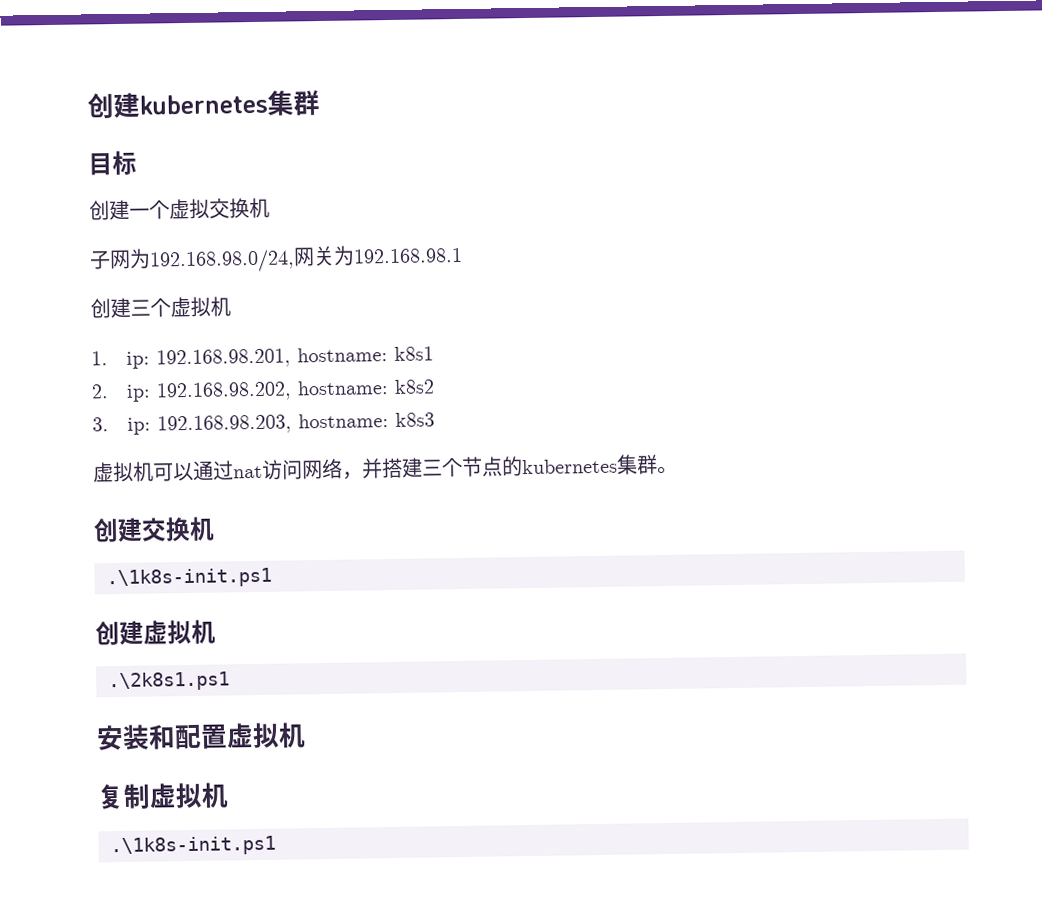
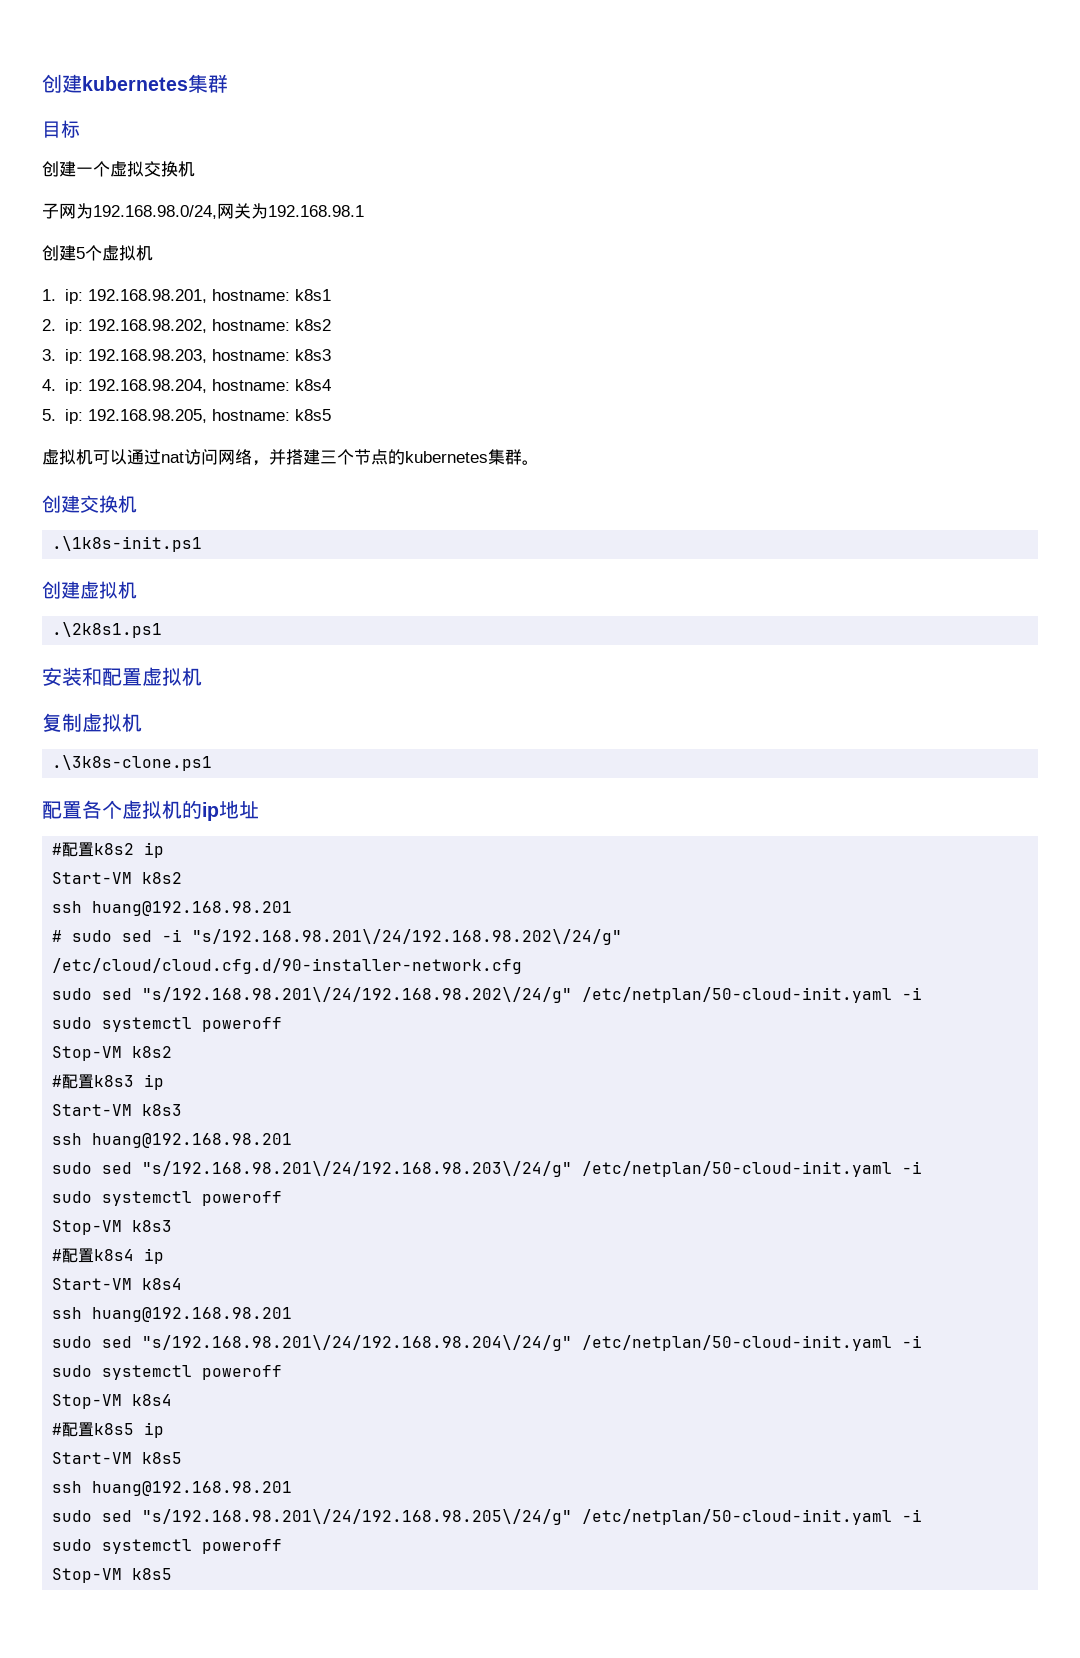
- 创建三个虚拟机
+ 创建5个虚拟机
+ 4. ip: 192.168.98.204, hostname: k8s4
+ 5. ip: 192.168.98.205, hostname: k8s5
  复制虚拟机
- .\1k8s-init.ps1
+ .\3k8s-clone.ps1
+ 配置各个虚拟机的ip地址
+ #配置k8s2 ip
+ Start-VM k8s2
+ ssh huang@192.168.98.201
+ # sudo sed -i "s/192.168.98.201\/24/192.168.98.202\/24/g" /etc/cloud/cloud.cfg.d/90-installer-network.cfg
+ sudo sed "s/192.168.98.201\/24/192.168.98.202\/24/g" /etc/netplan/50-cloud-init.yaml -i
+ sudo systemctl poweroff
+ Stop-VM k8s2
+ #配置k8s3 ip
+ Start-VM k8s3
+ ssh huang@192.168.98.201
+ sudo sed "s/192.168.98.201\/24/192.168.98.203\/24/g" /etc/netplan/50-cloud-init.yaml -i
+ sudo systemctl poweroff
+ Stop-VM k8s3
+ #配置k8s4 ip
+ Start-VM k8s4
+ ssh huang@192.168.98.201
+ sudo sed "s/192.168.98.201\/24/192.168.98.204\/24/g" /etc/netplan/50-cloud-init.yaml -i
+ sudo systemctl poweroff
+ Stop-VM k8s4
+ #配置k8s5 ip
+ Start-VM k8s5
+ ssh huang@192.168.98.201
+ sudo sed "s/192.168.98.201\/24/192.168.98.205\/24/g" /etc/netplan/50-cloud-init.yaml -i
+ sudo systemctl poweroff
+ Stop-VM k8s5

